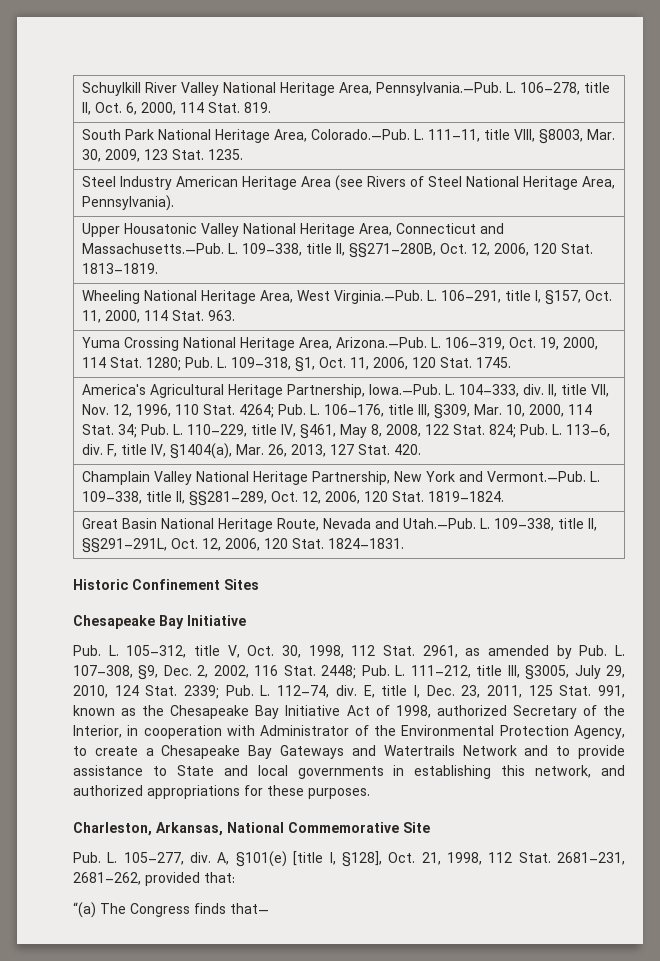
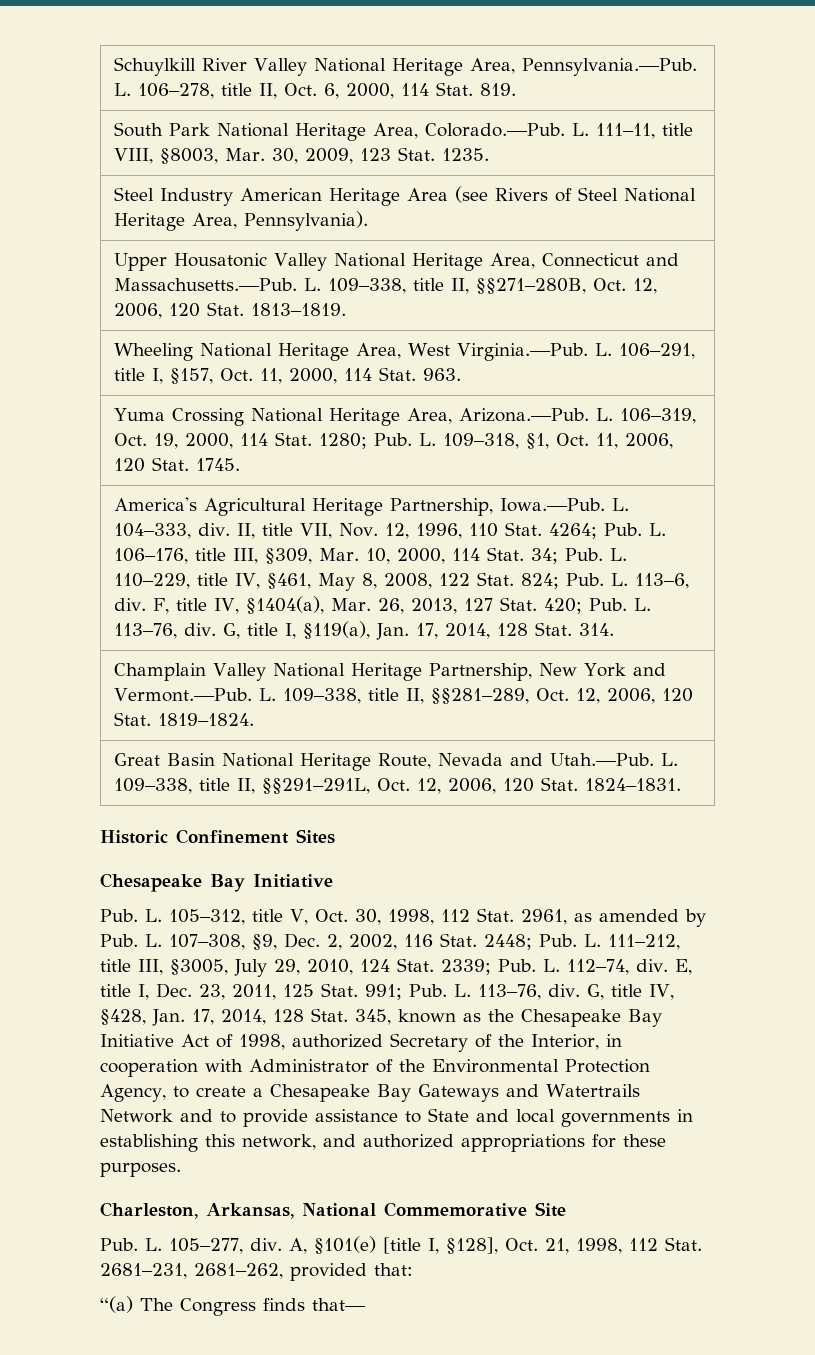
- 420.
+ 420; Pub. L. 113–76, div. G, title I, §119(a), Jan. 17, 2014, 128 Stat. 314.
- 991, known as the Chesapeake Bay Initiative Act of 1998, authorized Secretary of the Interior, in cooperation with Administrator of the Environmental Protection Agency, to create a Chesapeake Bay Gateways and Watertrails Network and to provide assistance to State and local governments in establishing this network, and authorized appropriations for these purposes.
+ 991; Pub. L. 113–76, div. G, title IV, §428, Jan. 17, 2014, 128 Stat. 345, known as the Chesapeake Bay Initiative Act of 1998, authorized Secretary of the Interior, in cooperation with Administrator of the Environmental Protection Agency, to create a Chesapeake Bay Gateways and Watertrails Network and to provide assistance to State and local governments in establishing this network, and authorized appropriations for these purposes.

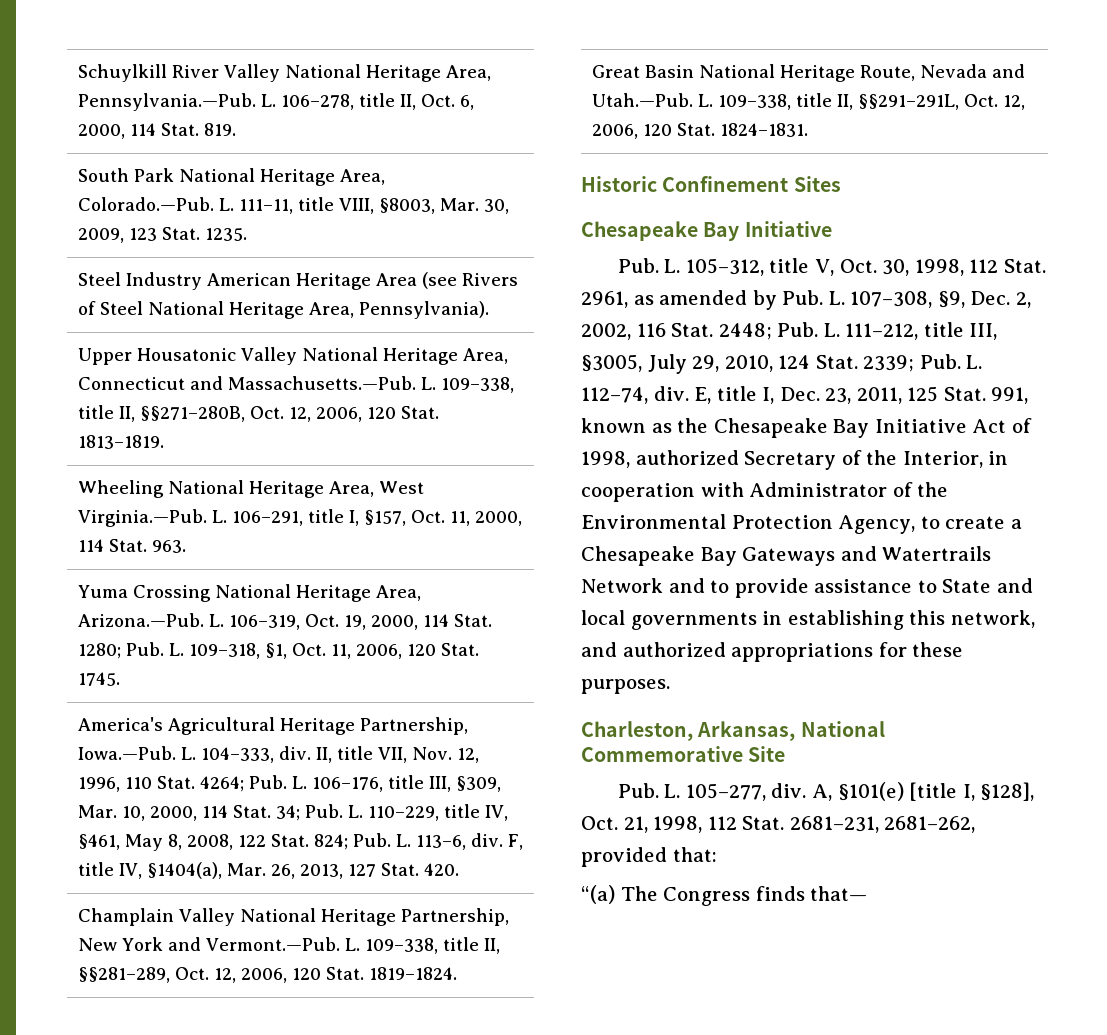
- 420; Pub. L. 113–76, div. G, title I, §119(a), Jan. 17, 2014, 128 Stat. 314.
+ 420.
- 991; Pub. L. 113–76, div. G, title IV, §428, Jan. 17, 2014, 128 Stat. 345, known as the Chesapeake Bay Initiative Act of 1998, authorized Secretary of the Interior, in cooperation with Administrator of the Environmental Protection Agency, to create a Chesapeake Bay Gateways and Watertrails Network and to provide assistance to State and local governments in establishing this network, and authorized appropriations for these purposes.
+ 991, known as the Chesapeake Bay Initiative Act of 1998, authorized Secretary of the Interior, in cooperation with Administrator of the Environmental Protection Agency, to create a Chesapeake Bay Gateways and Watertrails Network and to provide assistance to State and local governments in establishing this network, and authorized appropriations for these purposes.

